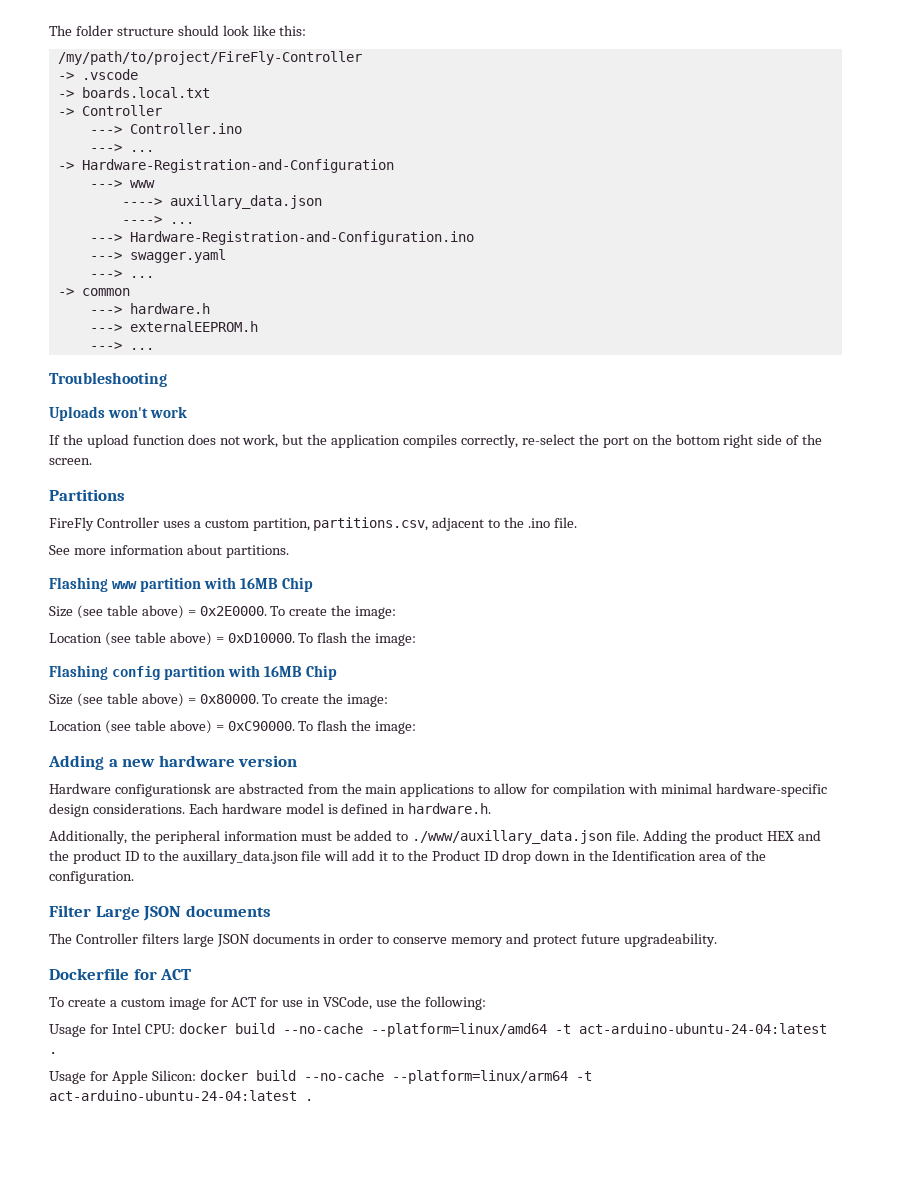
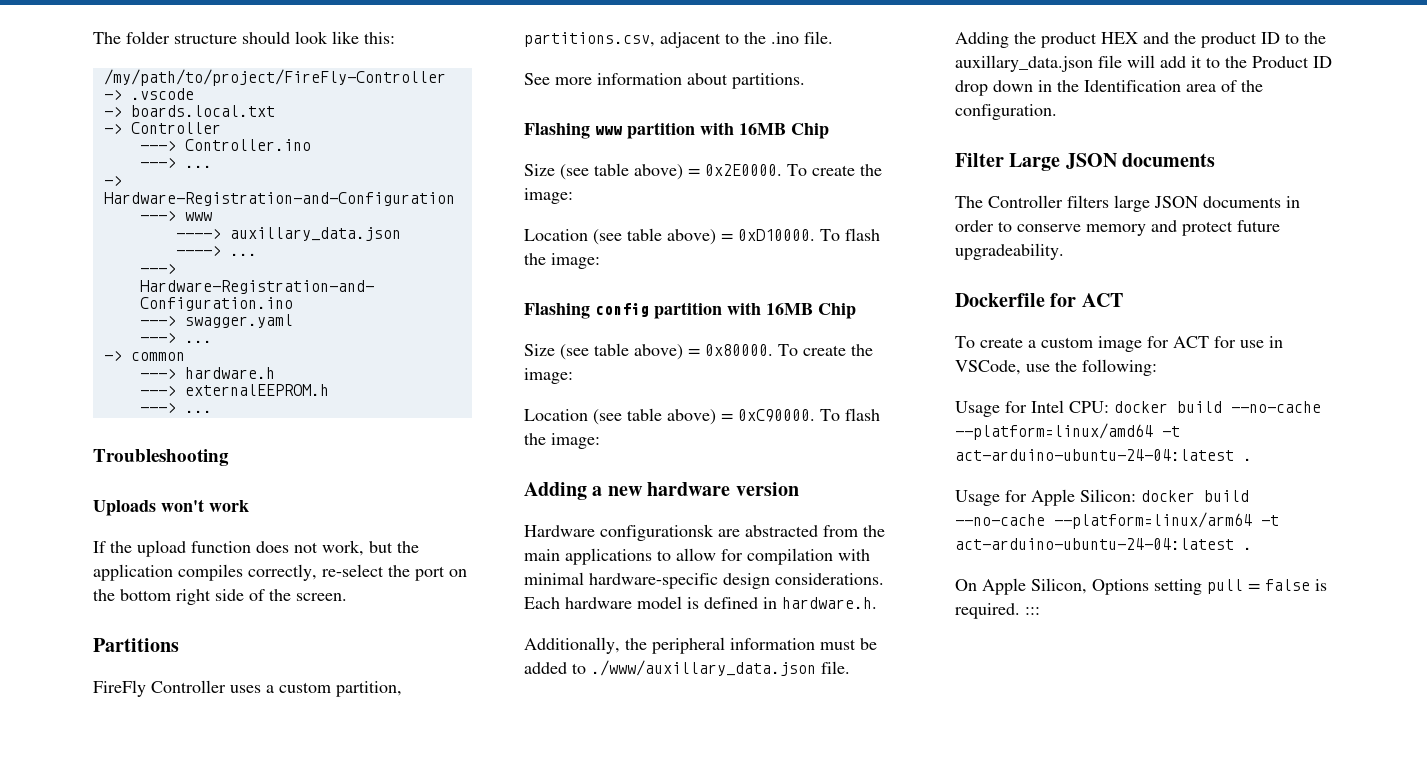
+ On Apple Silicon, Options setting pull = false is required. :::

